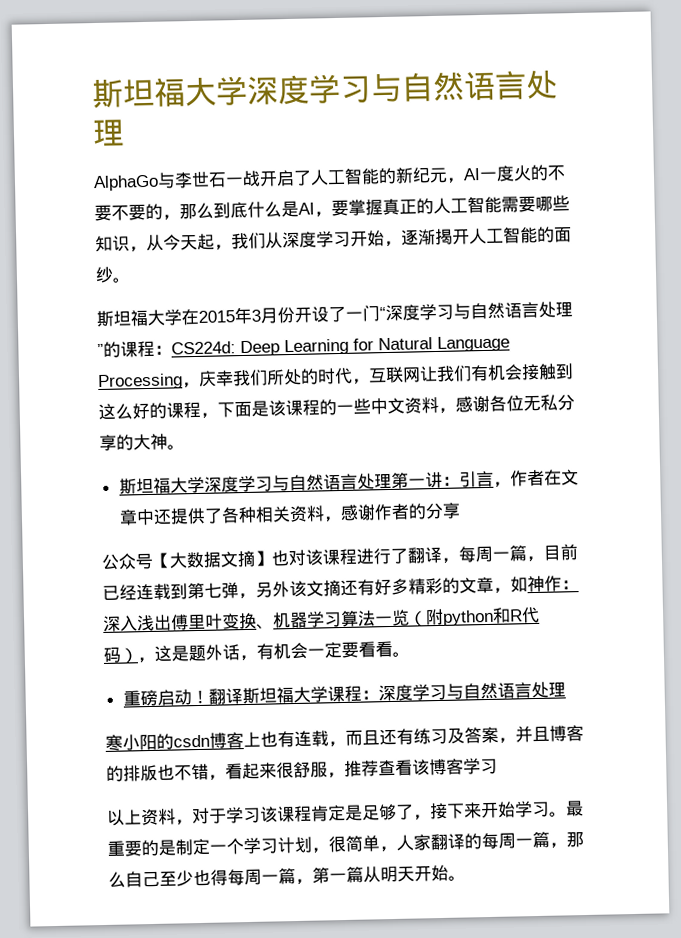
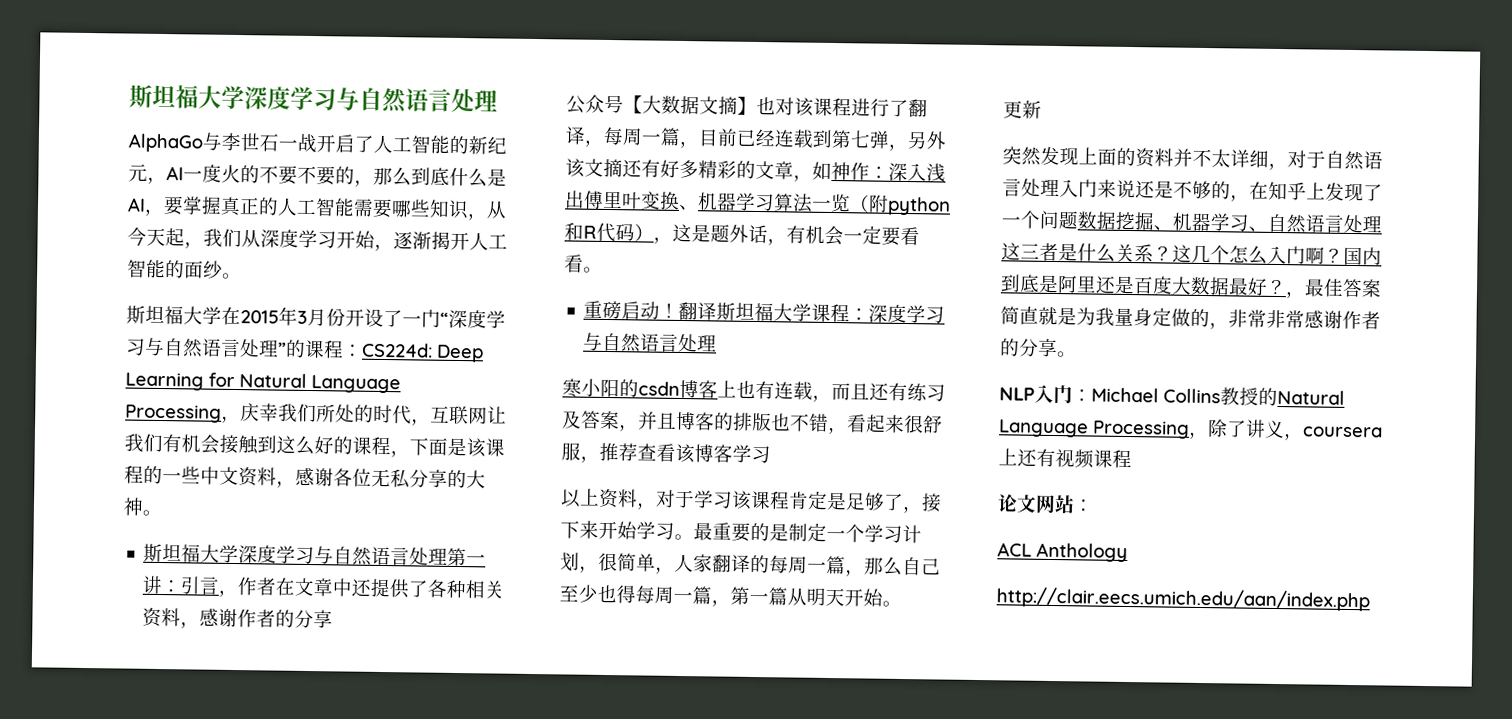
+ 更新
+ 突然发现上面的资料并不太详细，对于自然语言处理入门来说还是不够的，在知乎上发现了一个问题数据挖掘、机器学习、自然语言处理这三者是什么关系？这几个怎么入门啊？国内到底是阿里还是百度大数据最好？，最佳答案简直就是为我量身定做的，非常非常感谢作者的分享。
+ NLP入门：Michael Collins教授的Natural Language Processing，除了讲义，coursera上还有视频课程
+ 论文网站：
+ ACL Anthology
+ http://clair.eecs.umich.edu/aan/index.php

